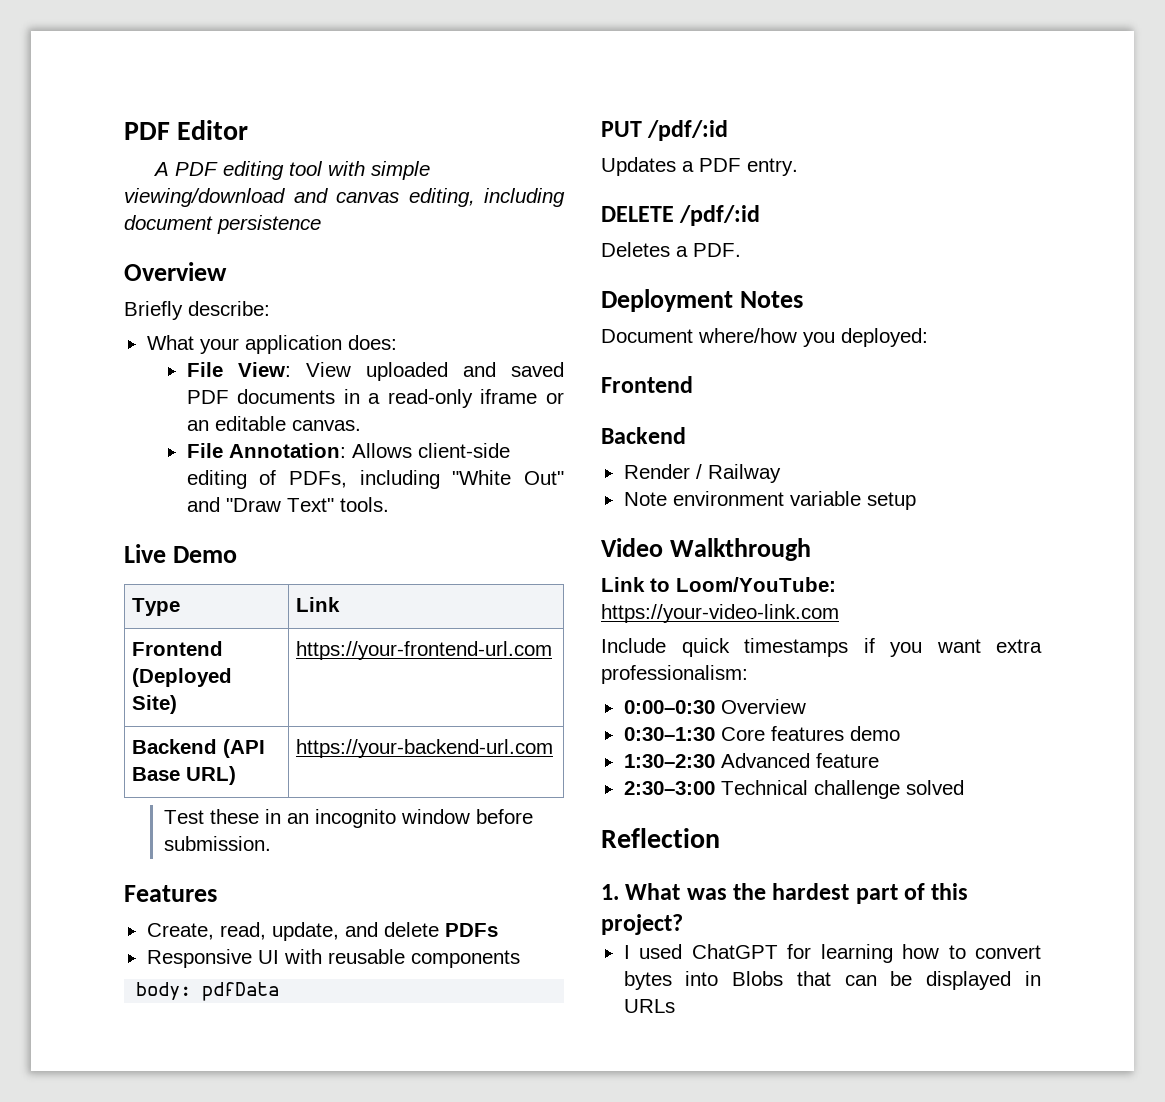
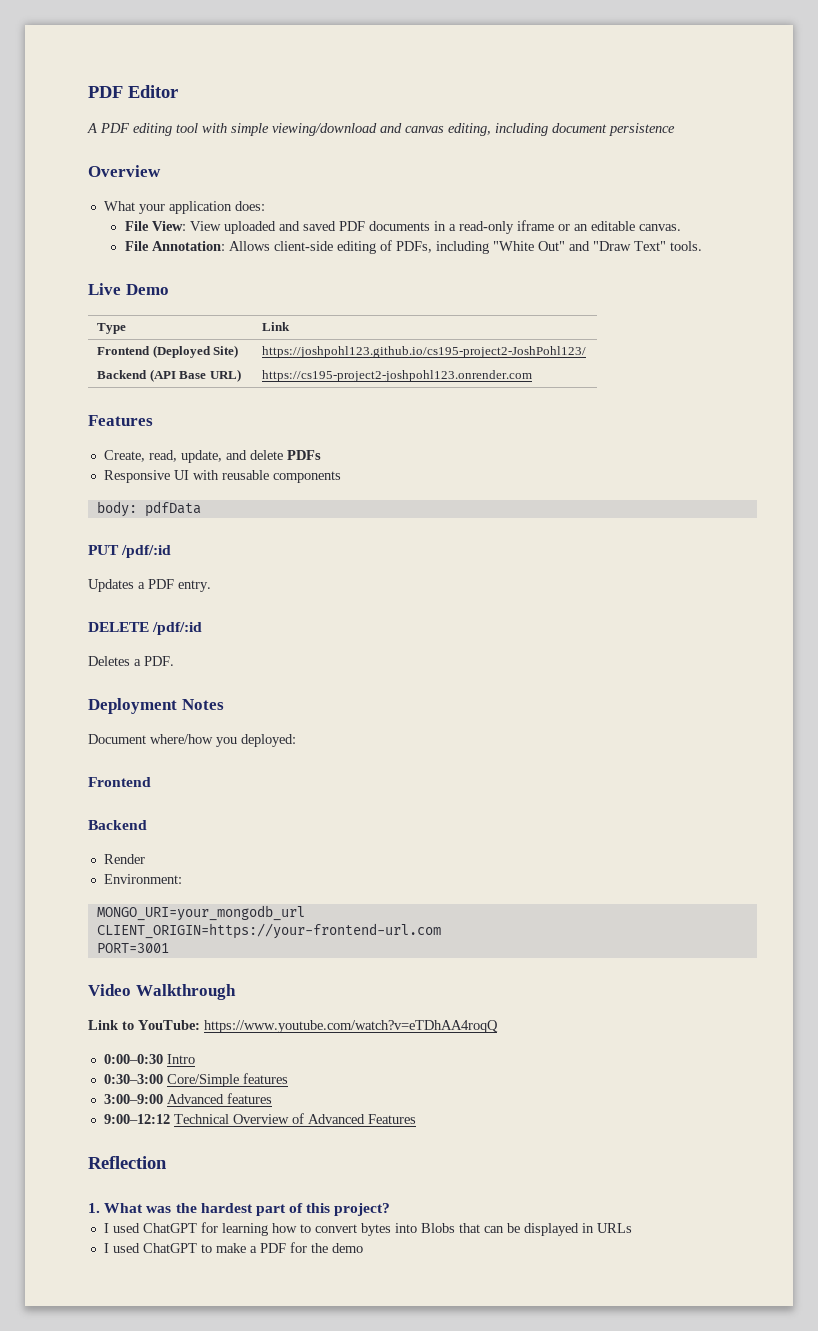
- Briefly describe:
- Frontend (Deployed Site) | https://your-frontend-url.com
+ Frontend (Deployed Site) | https://joshpohl123.github.io/cs195-project2-JoshPohl123/
- Backend (API Base URL) | https://your-backend-url.com
- Test these in an incognito window before submission.
+ Backend (API Base URL) | https://cs195-project2-joshpohl123.onrender.com
- Render / Railway
- Note environment variable setup
+ Render
+ Environment:
+ MONGO_URI=your_mongodb_url
+ CLIENT_ORIGIN=https://your-frontend-url.com
+ PORT=3001
  Video Walkthrough
- Link to Loom/YouTube: https://your-video-link.com
- Include quick timestamps if you want extra professionalism:
- 0:00–0:30 Overview
- 0:30–1:30 Core features demo
- 1:30–2:30 Advanced feature
- 2:30–3:00 Technical challenge solved
+ Link to YouTube: https://www.youtube.com/watch?v=eTDhAA4roqQ
+ 0:00–0:30 Intro
+ 0:30–3:00 Core/Simple features
+ 3:00–9:00 Advanced features
+ 9:00–12:12 Technical Overview of Advanced Features
+ I used ChatGPT to make a PDF for the demo

